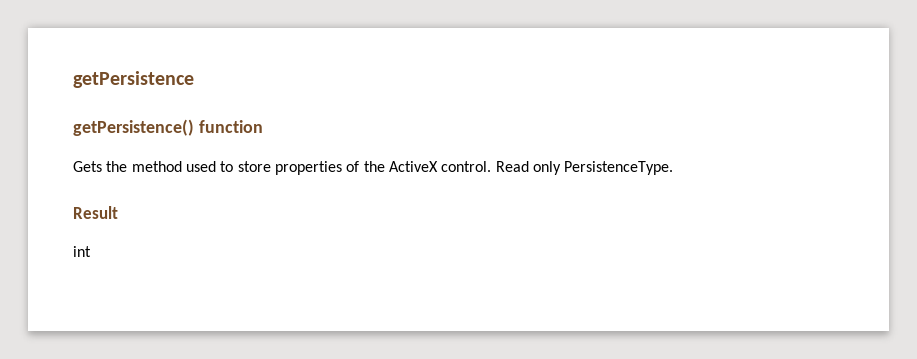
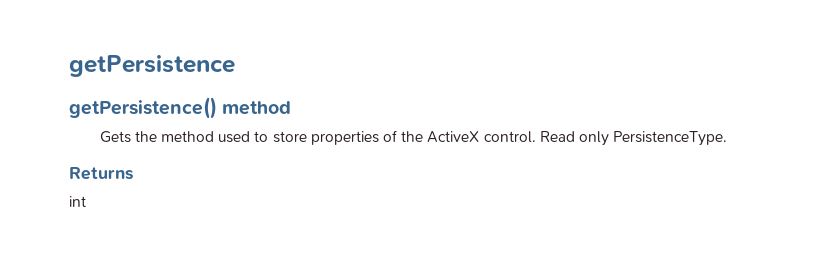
- getPersistence() function
+ getPersistence() method
- Result
+ Returns

